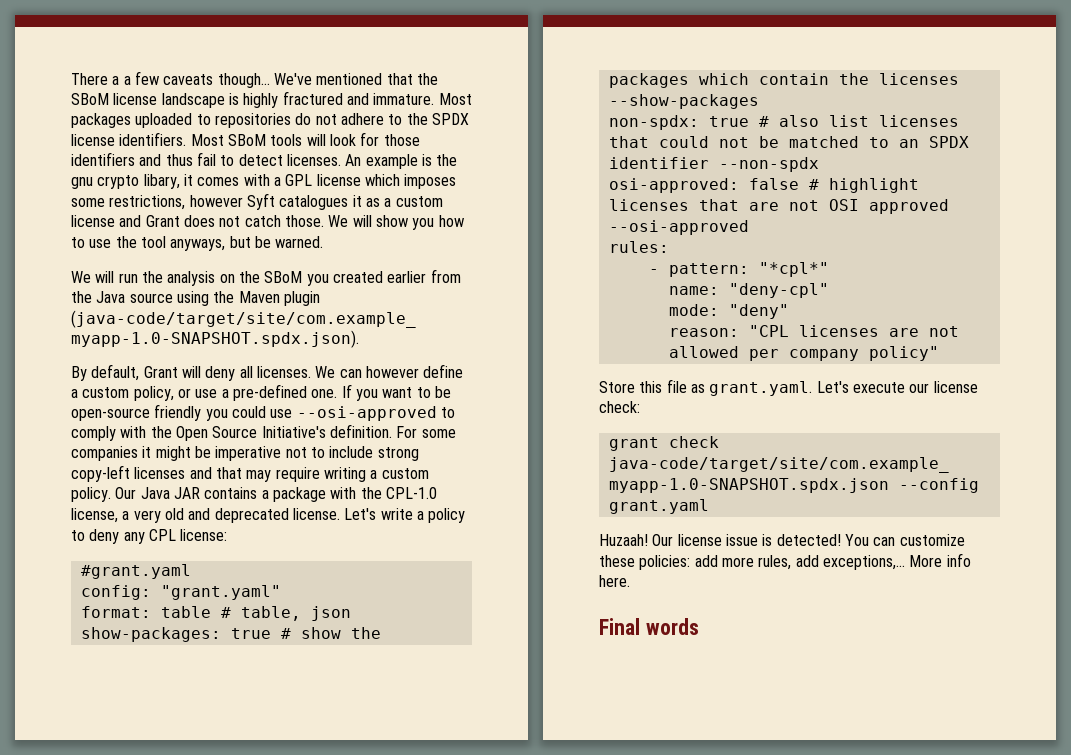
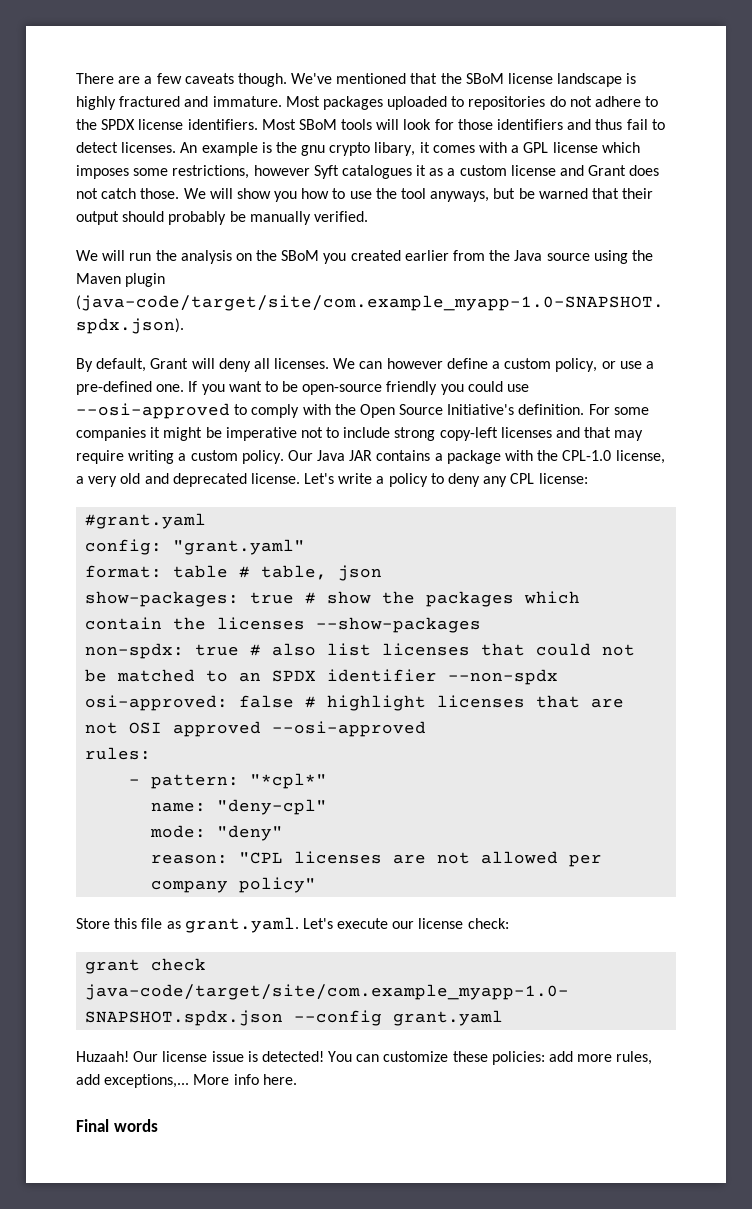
- There a a few caveats though...
+ There are a few caveats though.
- We will show you how to use the tool anyways, but be warned.
+ We will show you how to use the tool anyways, but be warned that their output should probably be manually verified.

